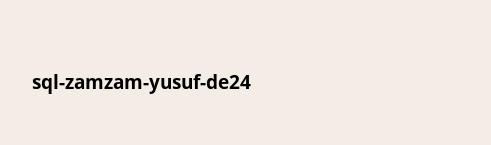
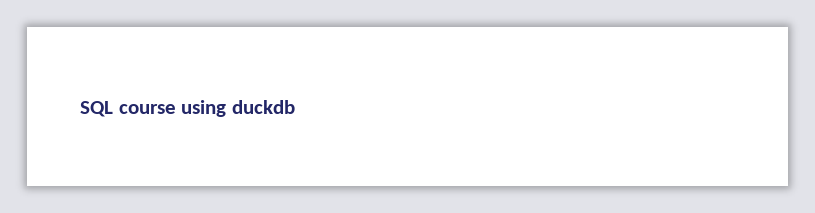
- sql-zamzam-yusuf-de24
+ SQL course using duckdb

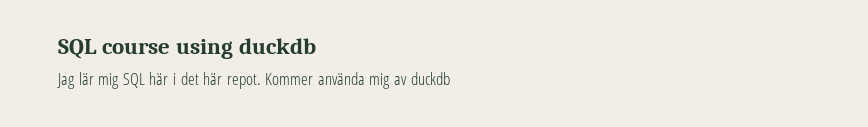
+ Jag lär mig SQL här i det här repot. Kommer använda mig av duckdb

